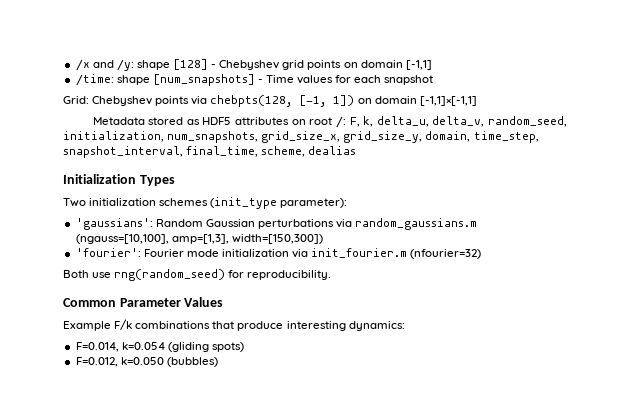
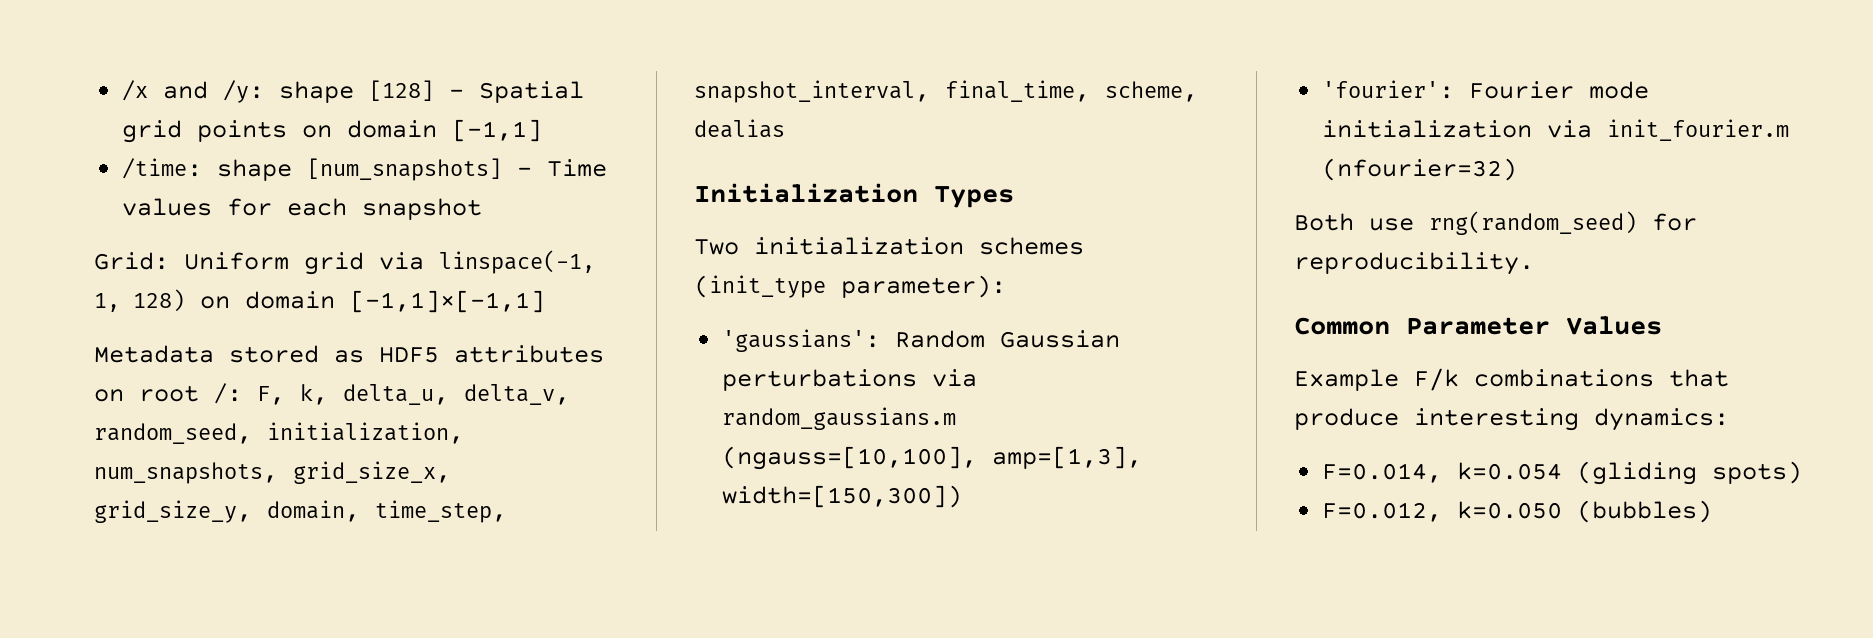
- /x and /y: shape [128] - Chebyshev grid points on domain [-1,1]
+ /x and /y: shape [128] - Spatial grid points on domain [-1,1]
- Grid: Chebyshev points via chebpts(128, [-1, 1]) on domain [-1,1]×[-1,1]
+ Grid: Uniform grid via linspace(-1, 1, 128) on domain [-1,1]×[-1,1]

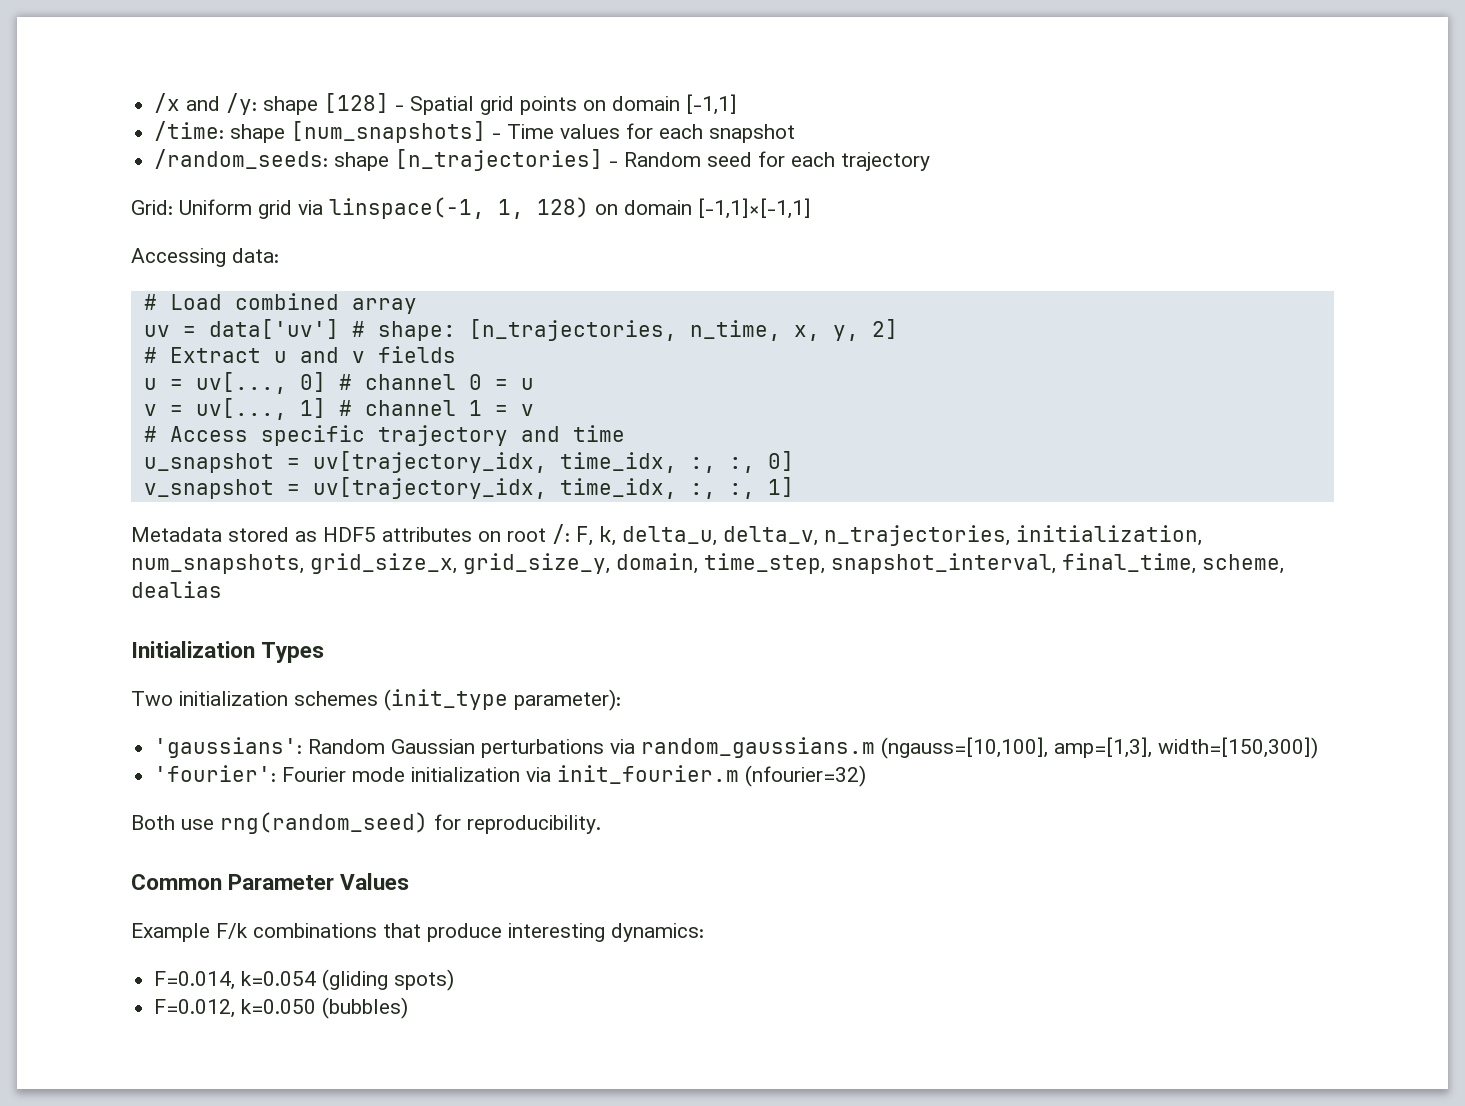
+ /random_seeds: shape [n_trajectories] - Random seed for each trajectory
+ Accessing data:
+ # Load combined array
+ uv = data['uv'] # shape: [n_trajectories, n_time, x, y, 2]
+ # Extract u and v fields
+ u = uv[..., 0] # channel 0 = u
+ v = uv[..., 1] # channel 1 = v
+ # Access specific trajectory and time
+ u_snapshot = uv[trajectory_idx, time_idx, :, :, 0]
+ v_snapshot = uv[trajectory_idx, time_idx, :, :, 1]
- Metadata stored as HDF5 attributes on root /: F, k, delta_u, delta_v, random_seed, initialization, num_snapshots, grid_size_x, grid_size_y, domain, time_step, snapshot_interval, final_time, scheme, dealias
+ Metadata stored as HDF5 attributes on root /: F, k, delta_u, delta_v, n_trajectories, initialization, num_snapshots, grid_size_x, grid_size_y, domain, time_step, snapshot_interval, final_time, scheme, dealias

